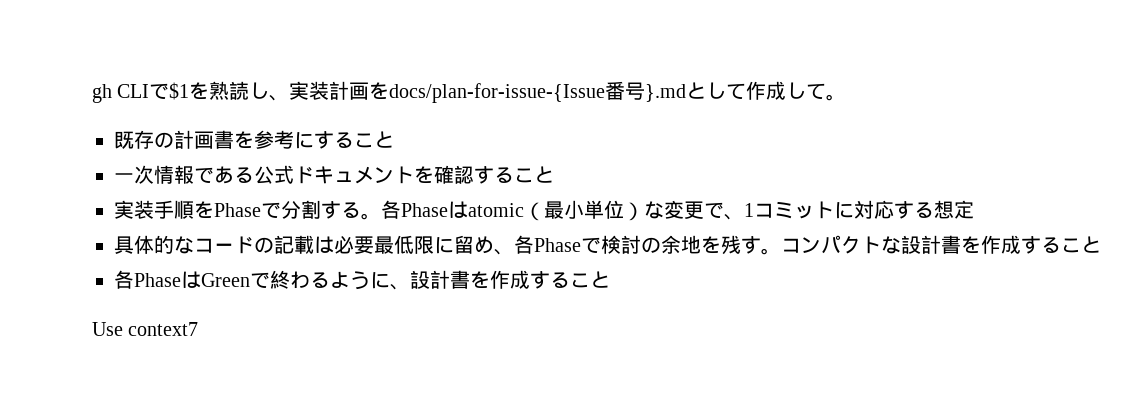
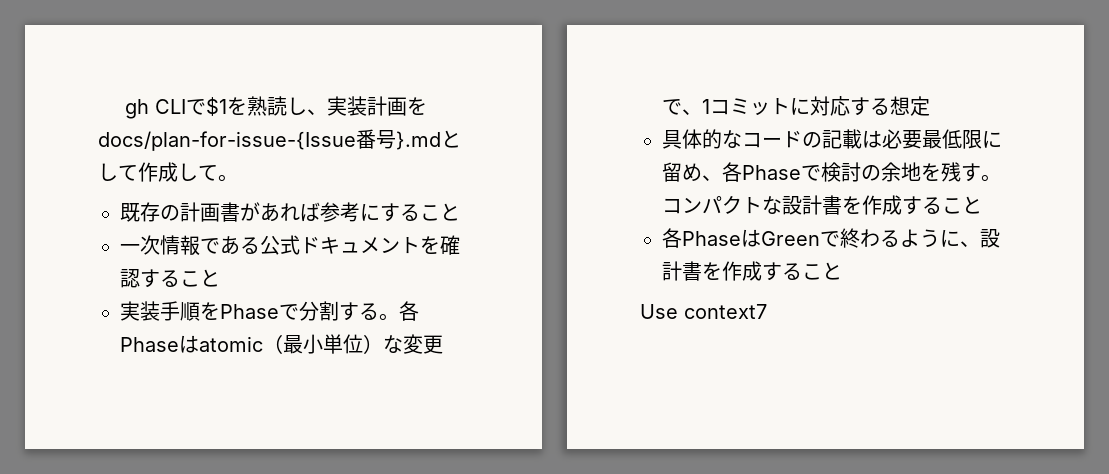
- 既存の計画書を参考にすること
+ 既存の計画書があれば参考にすること

